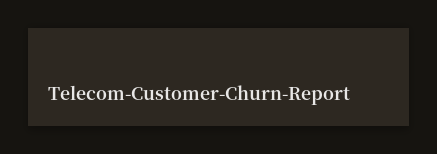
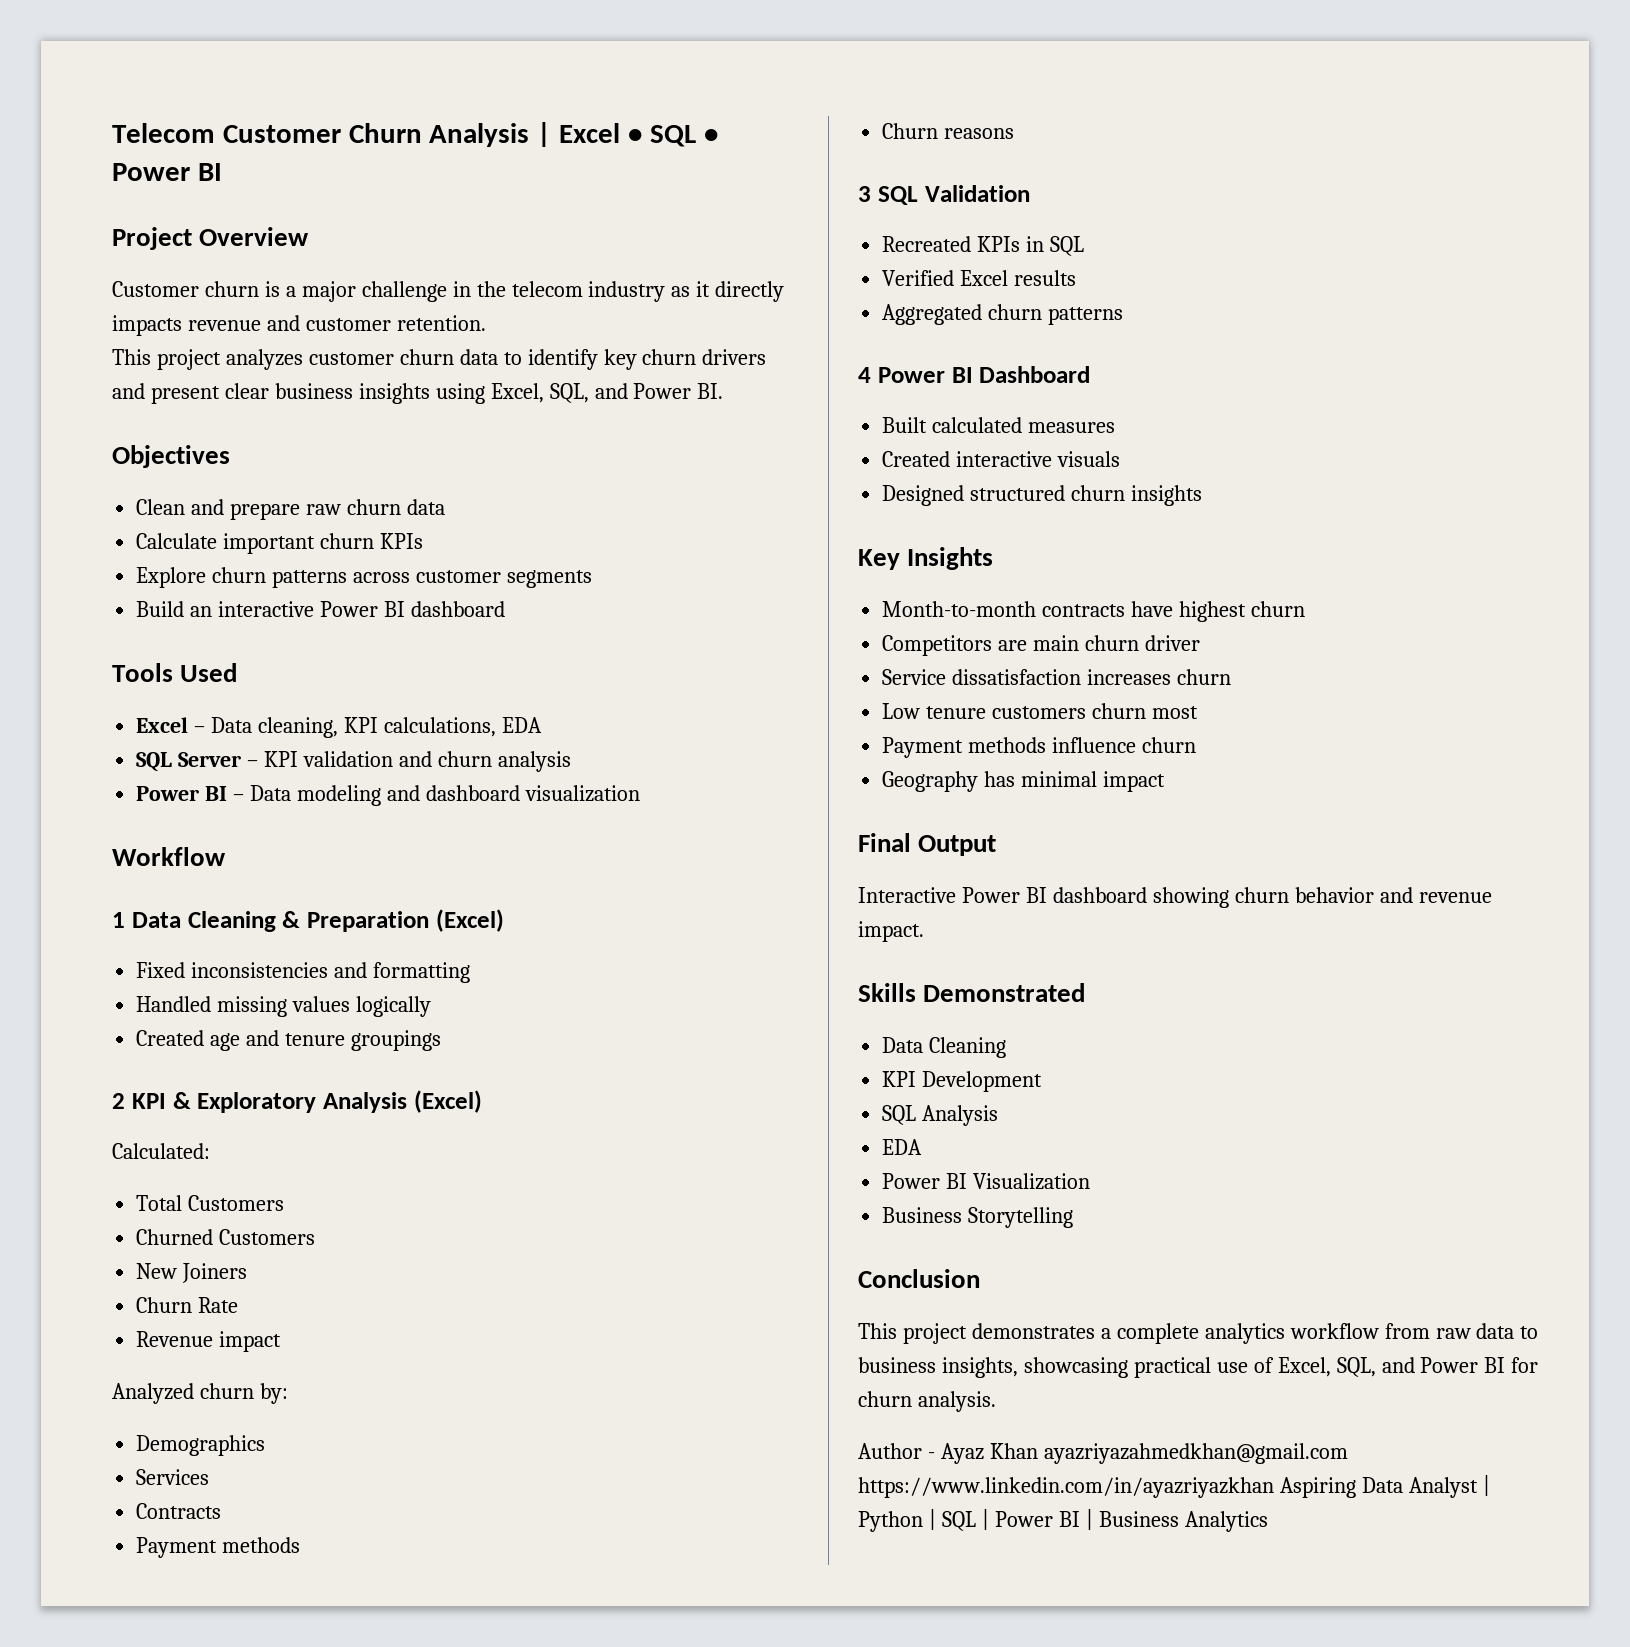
- Telecom-Customer-Churn-Report
+ Telecom Customer Churn Analysis | Excel • SQL • Power BI
+ Project Overview
+ Customer churn is a major challenge in the telecom industry as it directly impacts revenue and customer retention.
+ This project analyzes customer churn data to identify key churn drivers and present clear business insights using Excel, SQL, and Power BI.
+ Objectives
+ Clean and prepare raw churn data
+ Calculate important churn KPIs
+ Explore churn patterns across customer segments
+ Build an interactive Power BI dashboard
+ Tools Used
+ Excel – Data cleaning, KPI calculations, EDA
+ SQL Server – KPI validation and churn analysis
+ Power BI – Data modeling and dashboard visualization
+ Workflow
+ 1 Data Cleaning & Preparation (Excel)
+ Fixed inconsistencies and formatting
+ Handled missing values logically
+ Created age and tenure groupings
+ 2 KPI & Exploratory Analysis (Excel)
+ Calculated:
+ Total Customers
+ Churned Customers
+ New Joiners
+ Churn Rate
+ Revenue impact
+ Analyzed churn by:
+ Demographics
+ Services
+ Contracts
+ Payment methods
+ Churn reasons
+ 3 SQL Validation
+ Recreated KPIs in SQL
+ Verified Excel results
+ Aggregated churn patterns
+ 4 Power BI Dashboard
+ Built calculated measures
+ Created interactive visuals
+ Designed structured churn insights
+ Key Insights
+ Month-to-month contracts have highest churn
+ Competitors are main churn driver
+ Service dissatisfaction increases churn
+ Low tenure customers churn most
+ Payment methods influence churn
+ Geography has minimal impact
+ Final Output
+ Interactive Power BI dashboard showing churn behavior and revenue impact.
+ Skills Demonstrated
+ Data Cleaning
+ KPI Development
+ SQL Analysis
+ EDA
+ Power BI Visualization
+ Business Storytelling
+ Conclusion
+ This project demonstrates a complete analytics workflow from raw data to business insights, showcasing practical use of Excel, SQL, and Power BI for churn analysis.
+ Author - Ayaz Khan ayazriyazahmedkhan@gmail.com https://www.linkedin.com/in/ayazriyazkhan Aspiring Data Analyst | Python | SQL | Power BI | Business Analytics

